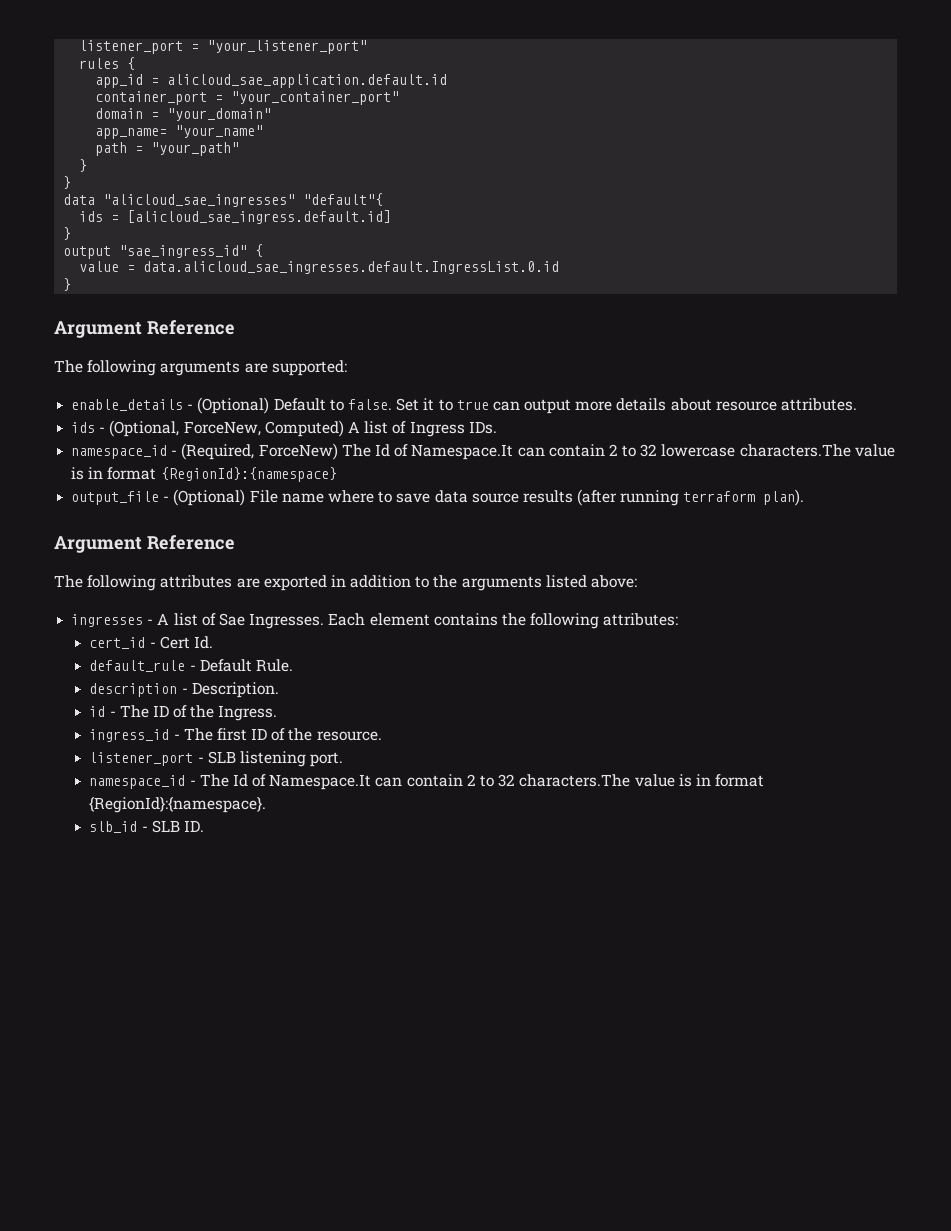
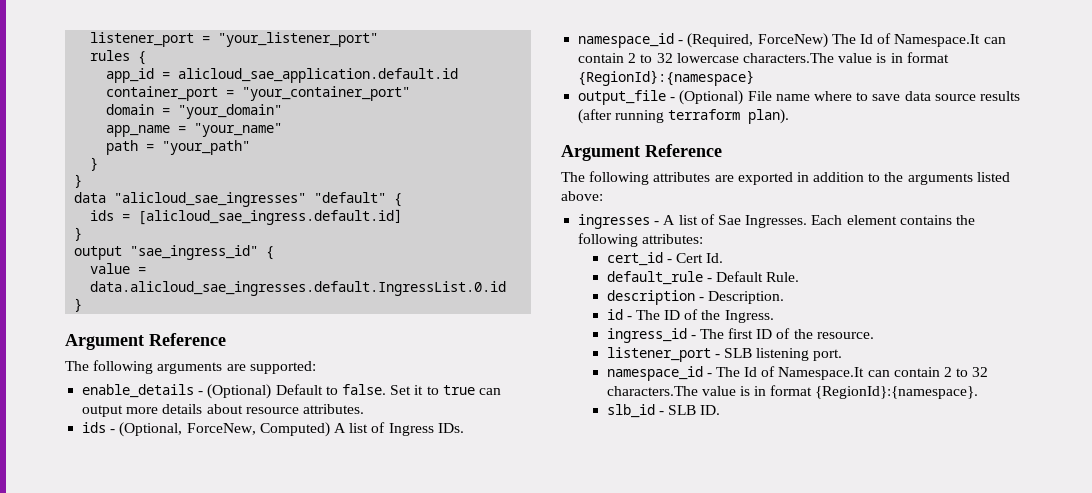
- app_name= "your_name"
+ app_name = "your_name"
- data "alicloud_sae_ingresses" "default"{
+ data "alicloud_sae_ingresses" "default" {

